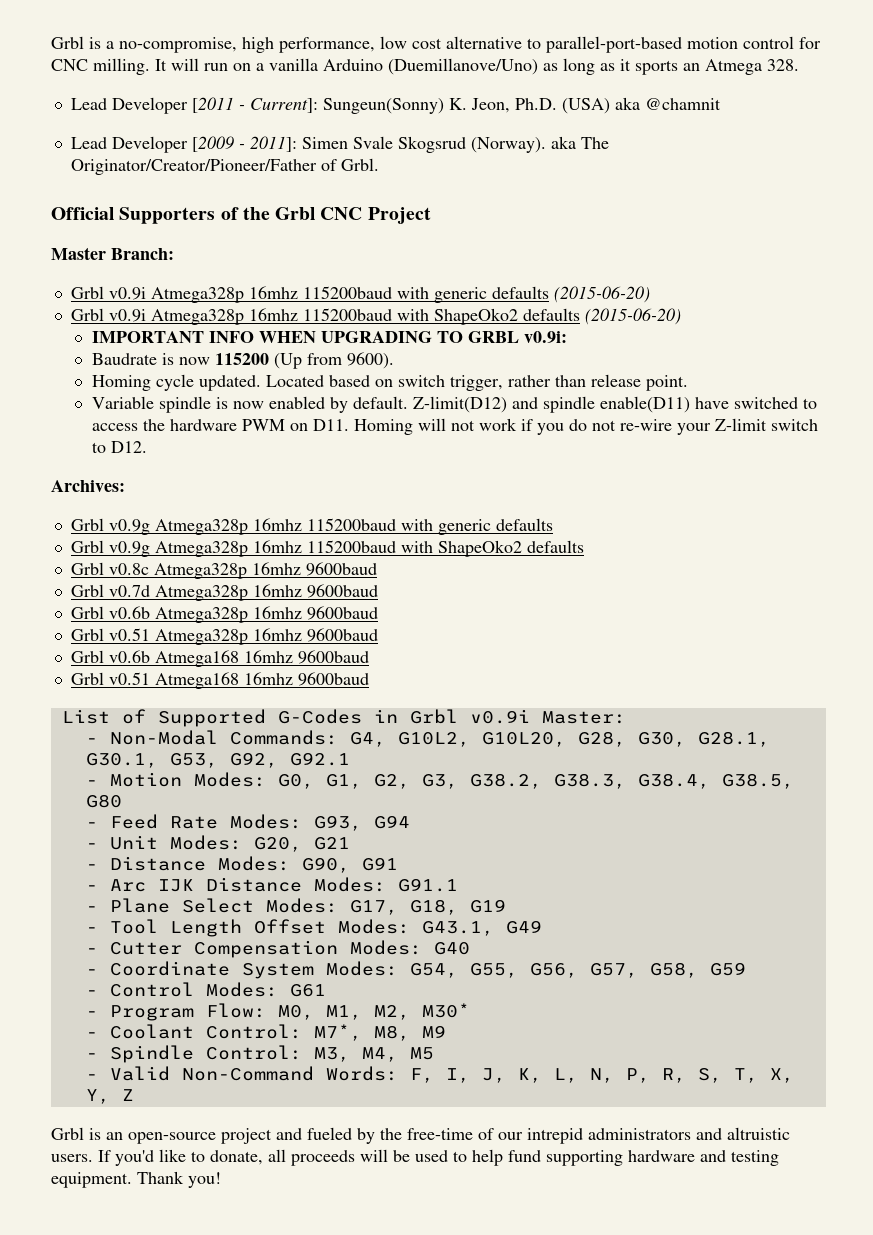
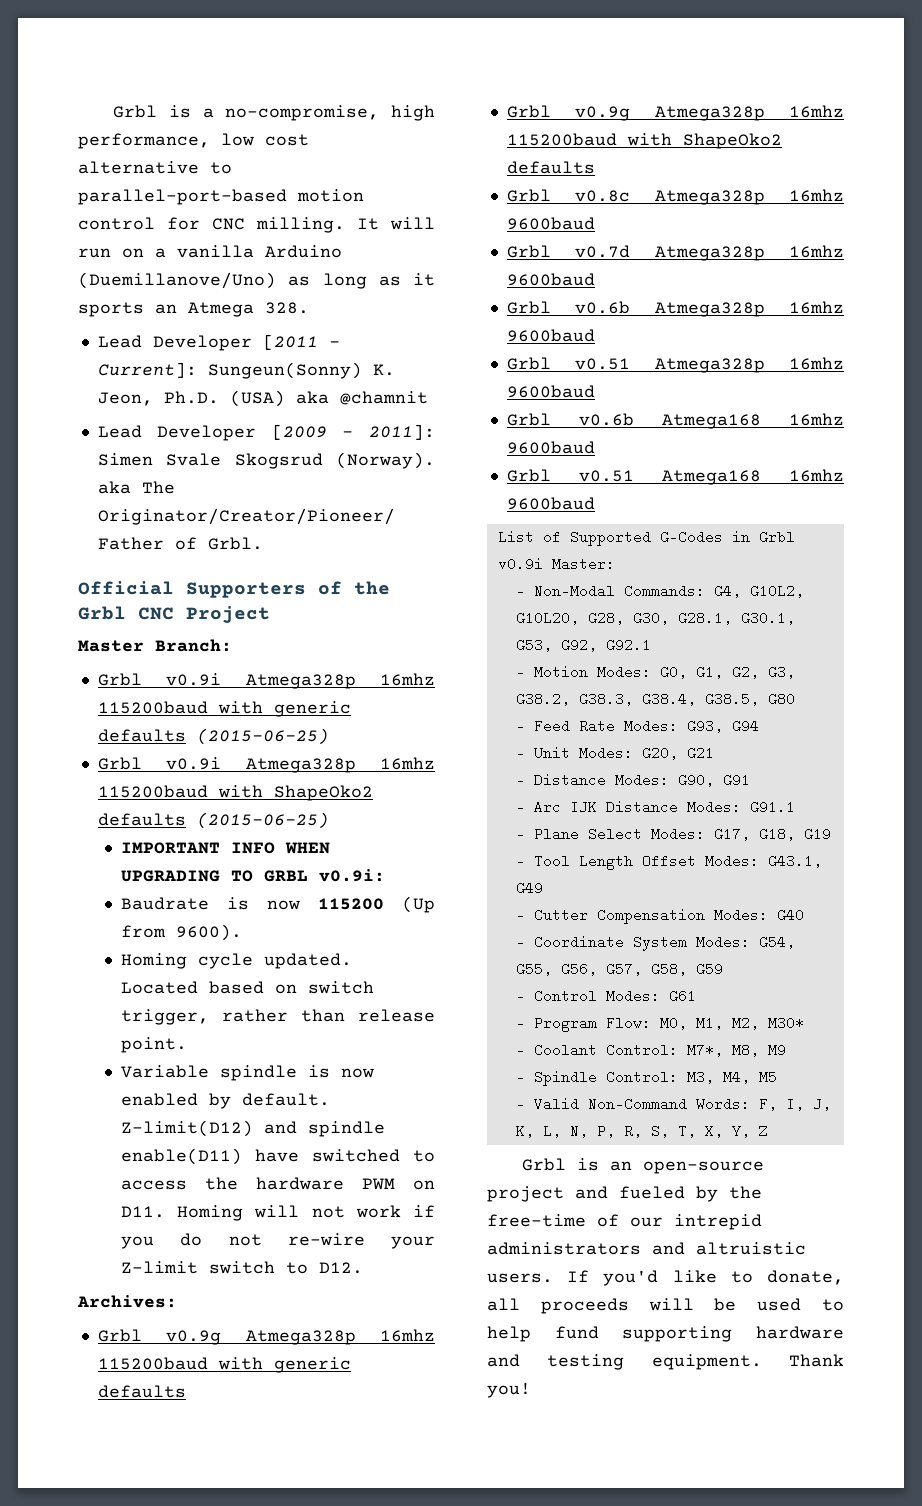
- Grbl v0.9i Atmega328p 16mhz 115200baud with generic defaults (2015-06-20)
+ Grbl v0.9i Atmega328p 16mhz 115200baud with generic defaults (2015-06-25)
- Grbl v0.9i Atmega328p 16mhz 115200baud with ShapeOko2 defaults (2015-06-20)
+ Grbl v0.9i Atmega328p 16mhz 115200baud with ShapeOko2 defaults (2015-06-25)

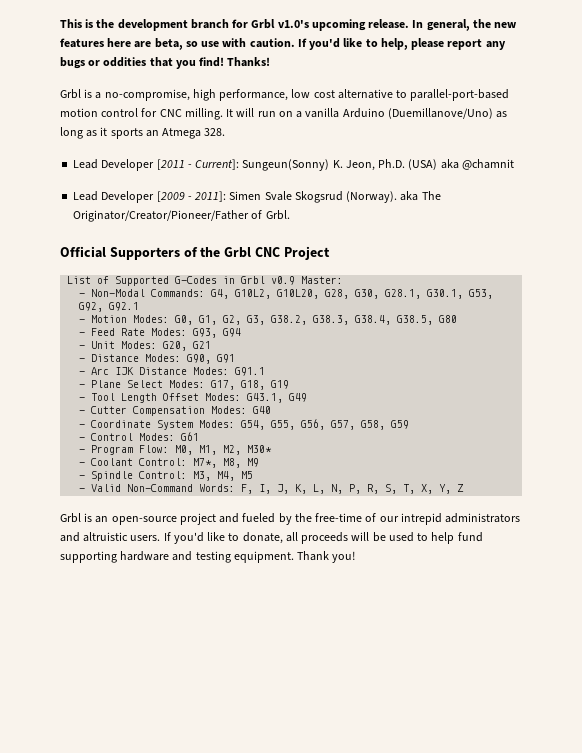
+ This is the development branch for Grbl v1.0's upcoming release. In general, the new features here are beta, so use with caution. If you'd like to help, please report any bugs or oddities that you find! Thanks!
- Master Branch:
- Grbl v0.9i Atmega328p 16mhz 115200baud with generic defaults (2015-06-25)
- Grbl v0.9i Atmega328p 16mhz 115200baud with ShapeOko2 defaults (2015-06-25)
- IMPORTANT INFO WHEN UPGRADING TO GRBL v0.9i:
- Baudrate is now 115200 (Up from 9600).
- Homing cycle updated. Located based on switch trigger, rather than release point.
- Variable spindle is now enabled by default. Z-limit(D12) and spindle enable(D11) have switched to access the hardware PWM on D11. Homing will not work if you do not re-wire your Z-limit switch to D12.
- Archives:
- Grbl v0.9g Atmega328p 16mhz 115200baud with generic defaults
- Grbl v0.9g Atmega328p 16mhz 115200baud with ShapeOko2 defaults
- Grbl v0.8c Atmega328p 16mhz 9600baud
- Grbl v0.7d Atmega328p 16mhz 9600baud
- Grbl v0.6b Atmega328p 16mhz 9600baud
- Grbl v0.51 Atmega328p 16mhz 9600baud
- Grbl v0.6b Atmega168 16mhz 9600baud
- Grbl v0.51 Atmega168 16mhz 9600baud
- List of Supported G-Codes in Grbl v0.9i Master:
+ List of Supported G-Codes in Grbl v0.9 Master:

